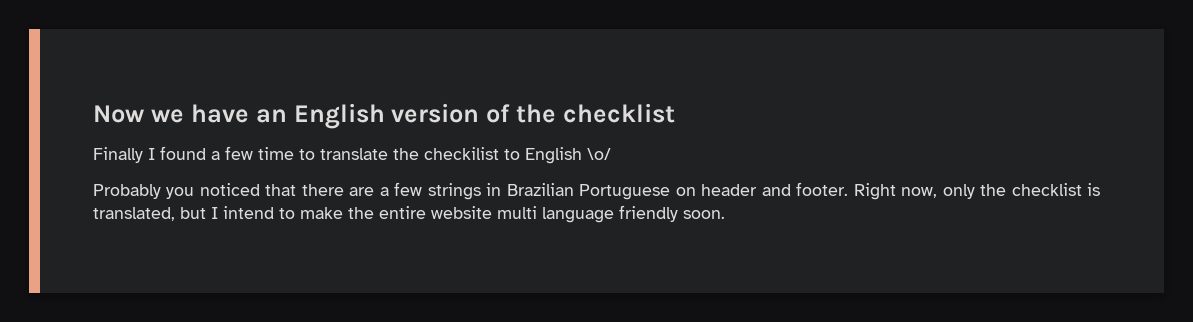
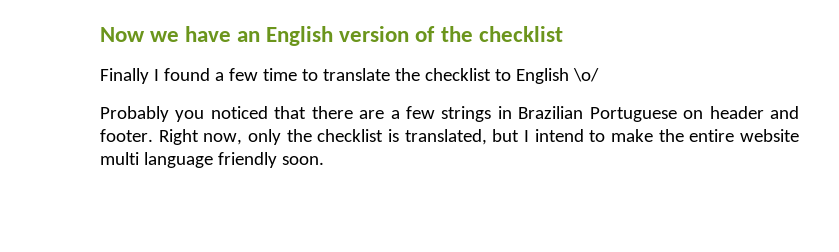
- Finally I found a few time to translate the checkilist to English \o/
+ Finally I found a few time to translate the checklist to English \o/

